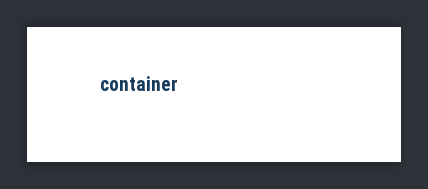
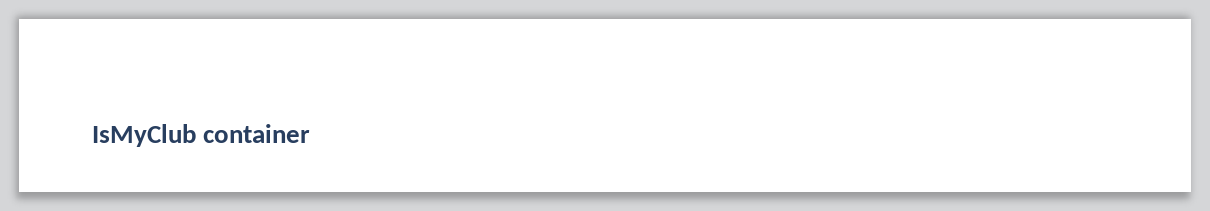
- container
+ IsMyClub container

